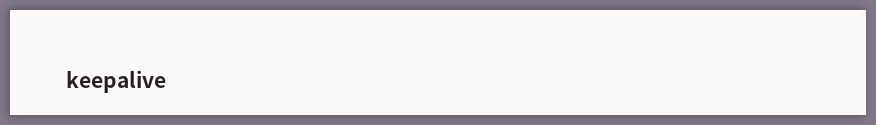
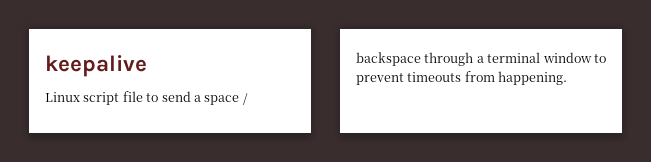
+ Linux script file to send a space / backspace through a terminal window to prevent timeouts from happening.

